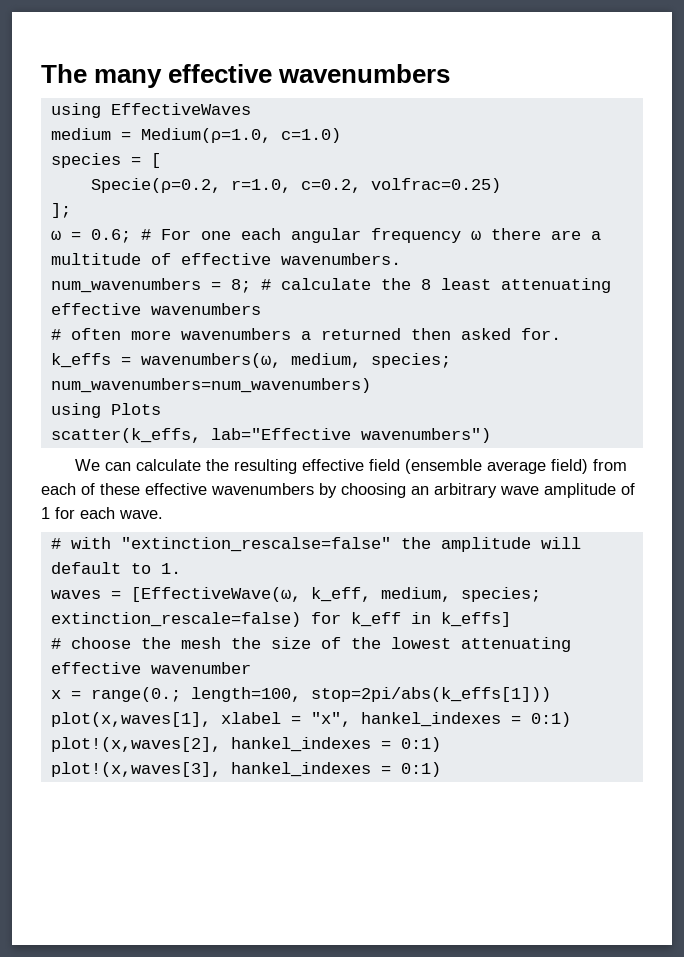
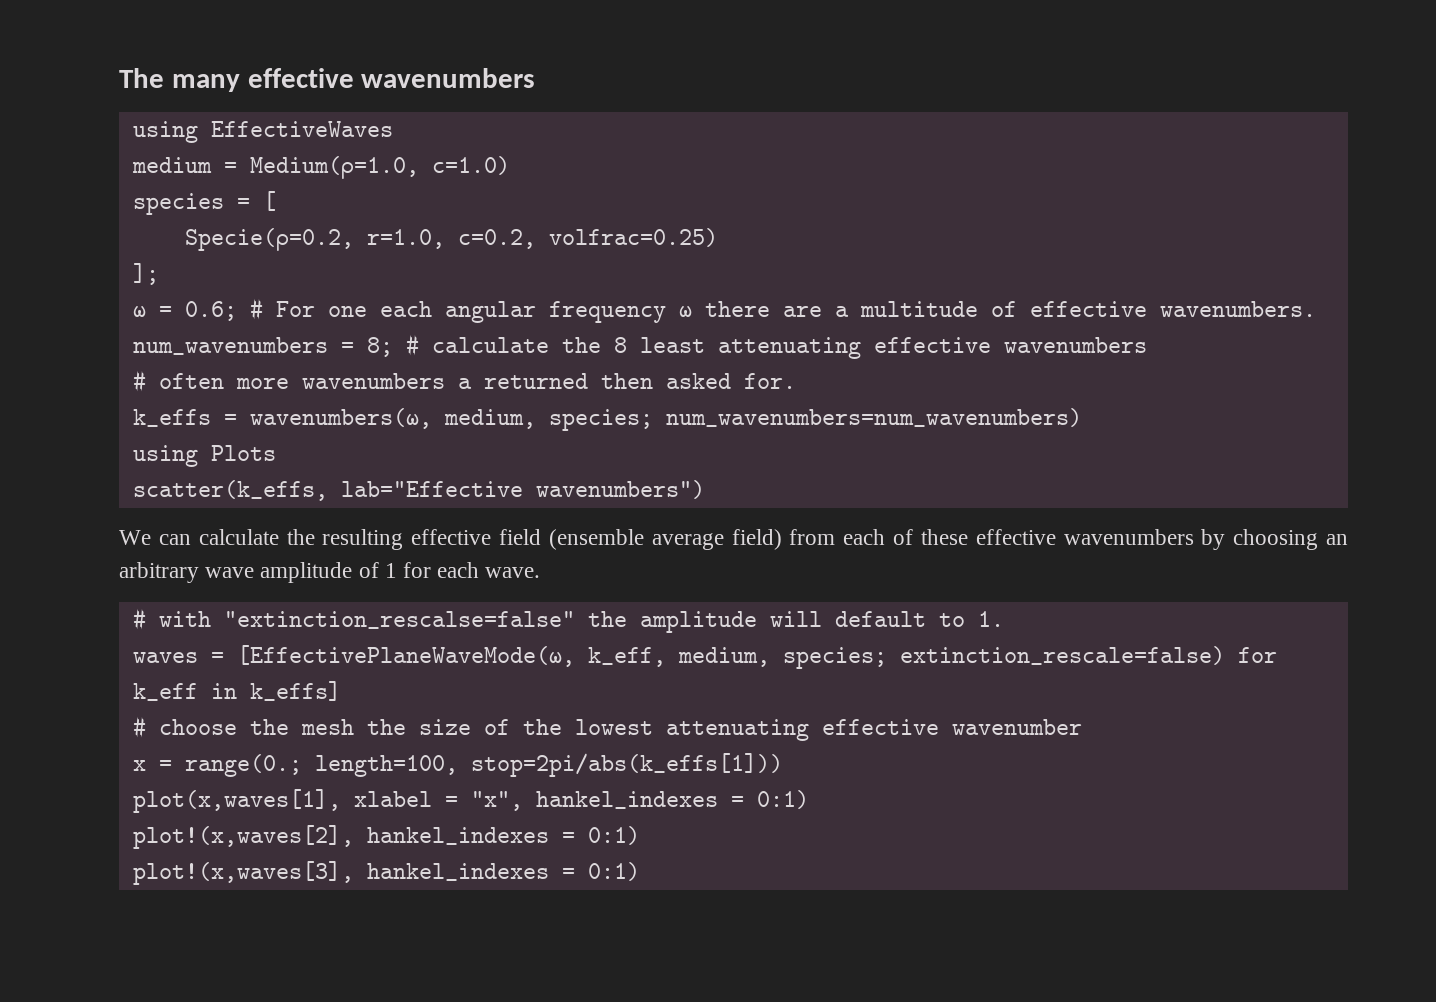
- waves = [EffectiveWave(ω, k_eff, medium, species; extinction_rescale=false) for k_eff in k_effs]
+ waves = [EffectivePlaneWaveMode(ω, k_eff, medium, species; extinction_rescale=false) for k_eff in k_effs]

